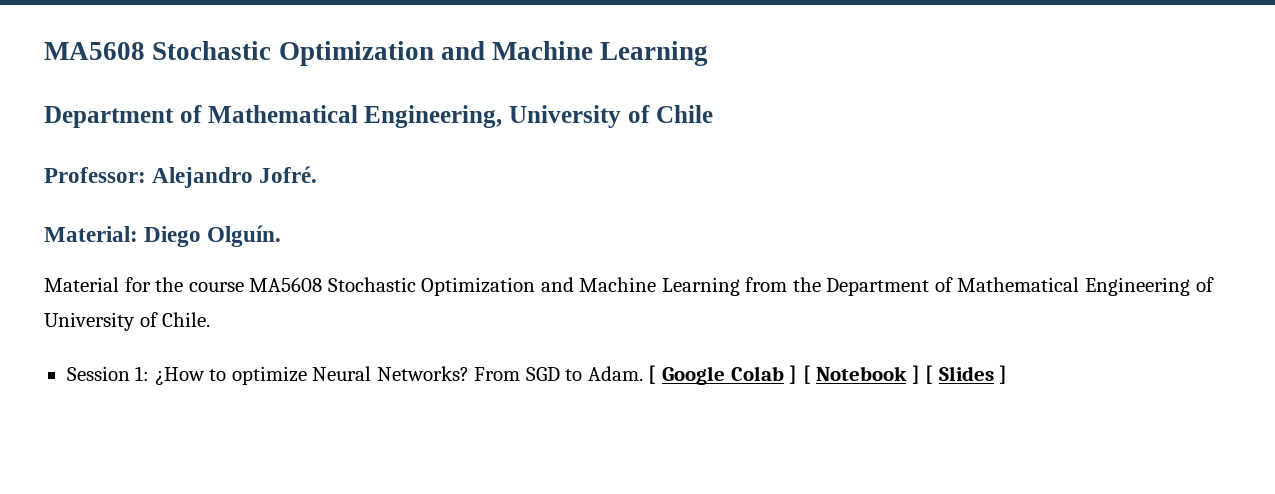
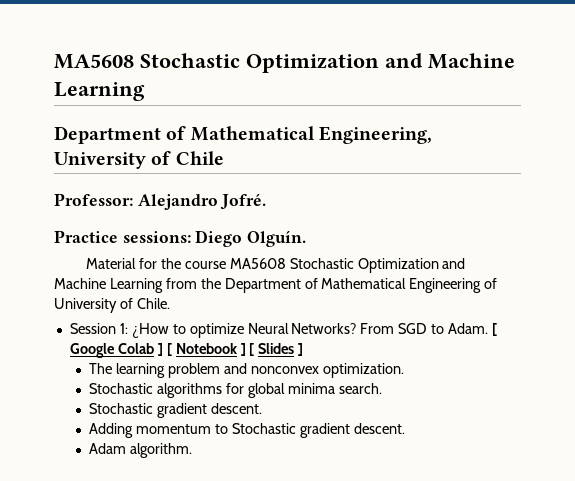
- Material: Diego Olguín.
+ Practice sessions: Diego Olguín.
+ The learning problem and nonconvex optimization.
+ Stochastic algorithms for global minima search.
+ Stochastic gradient descent.
+ Adding momentum to Stochastic gradient descent.
+ Adam algorithm.

